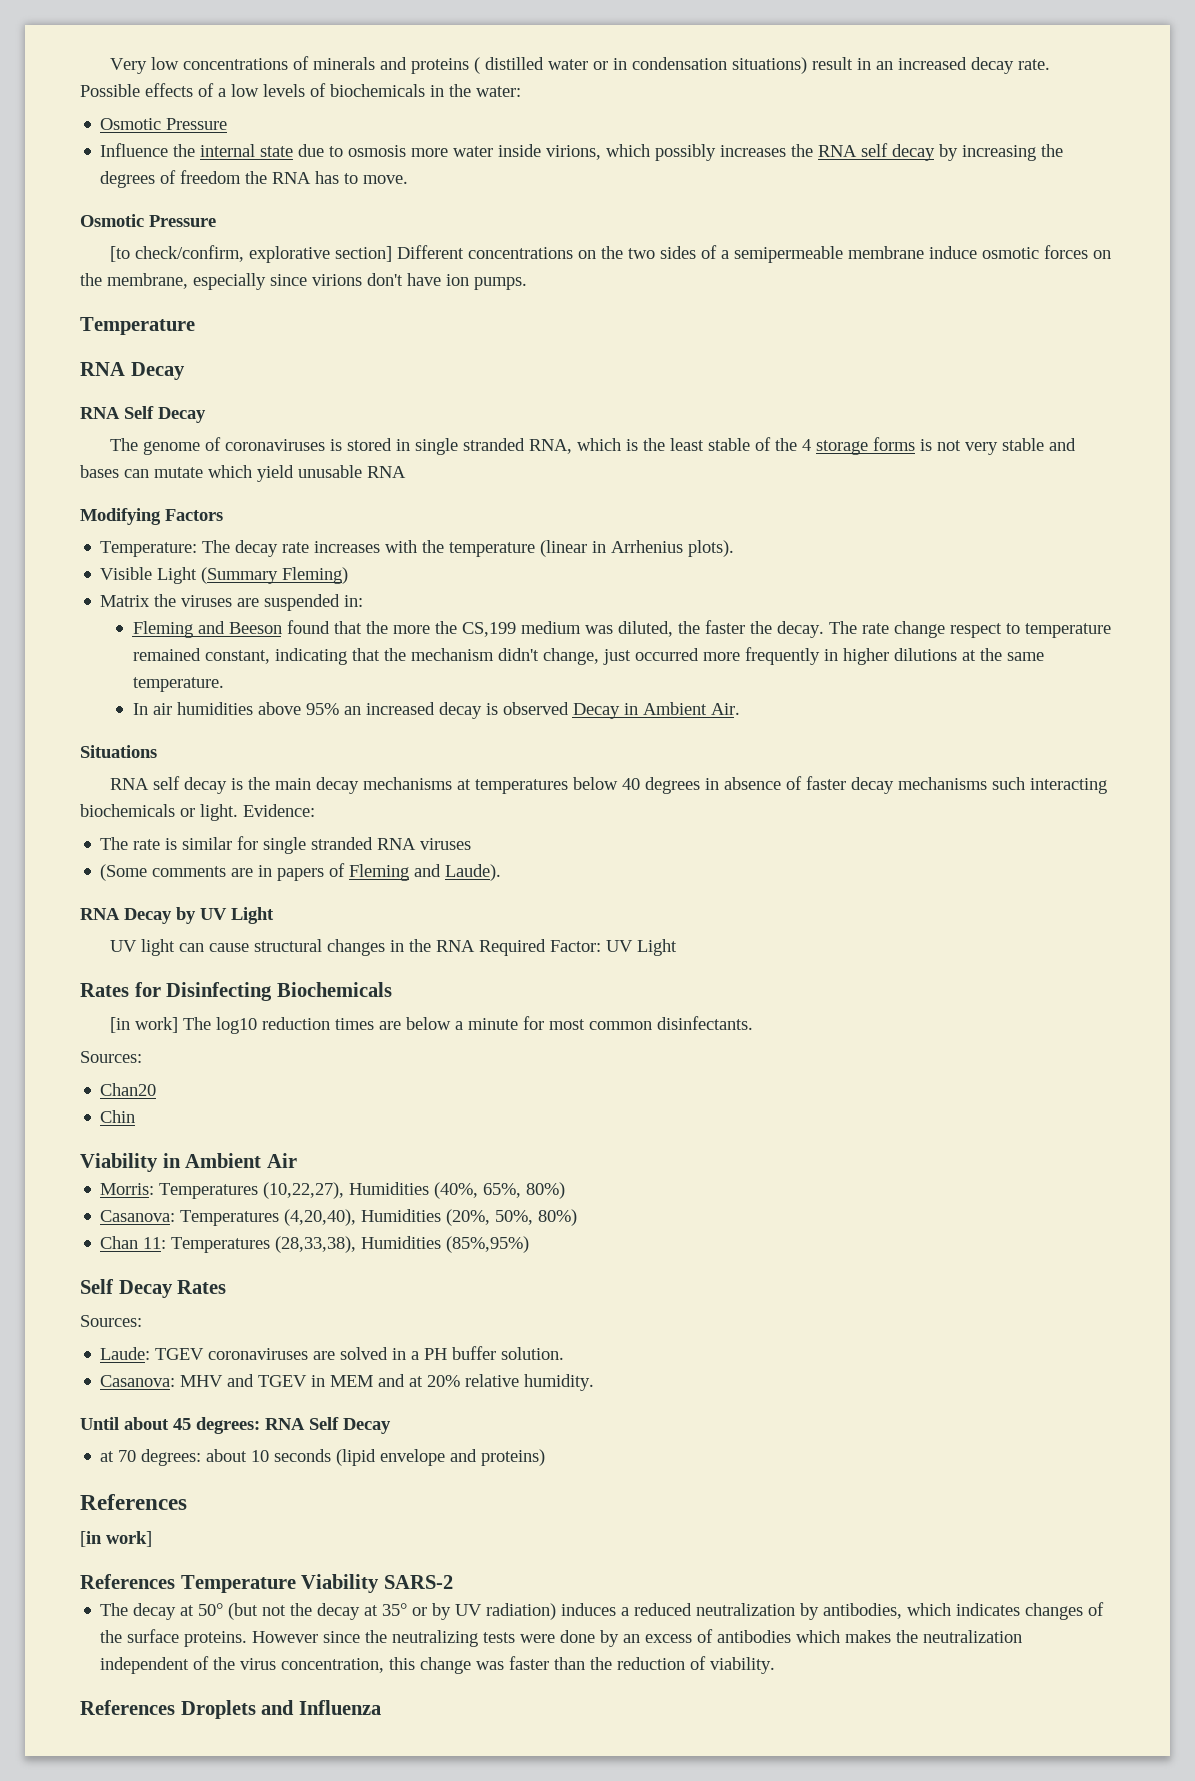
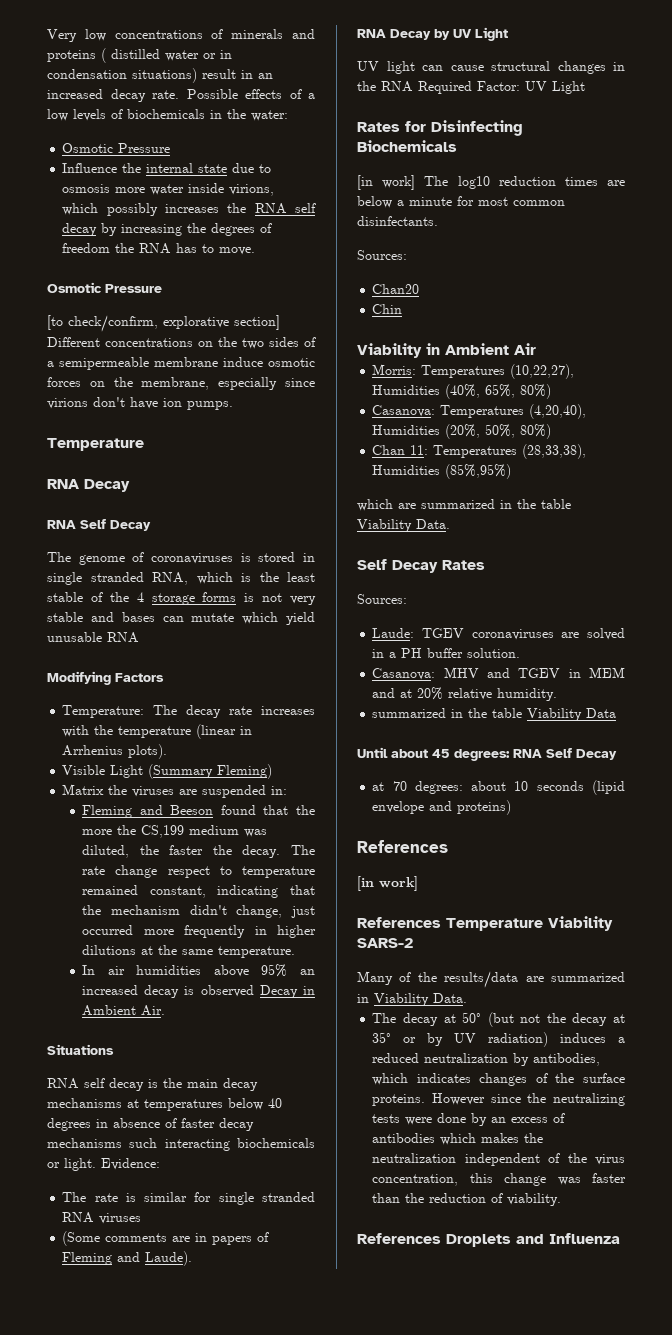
+ which are summarized in the table Viability Data.
+ summarized in the table Viability Data
+ Many of the results/data are summarized in Viability Data.

